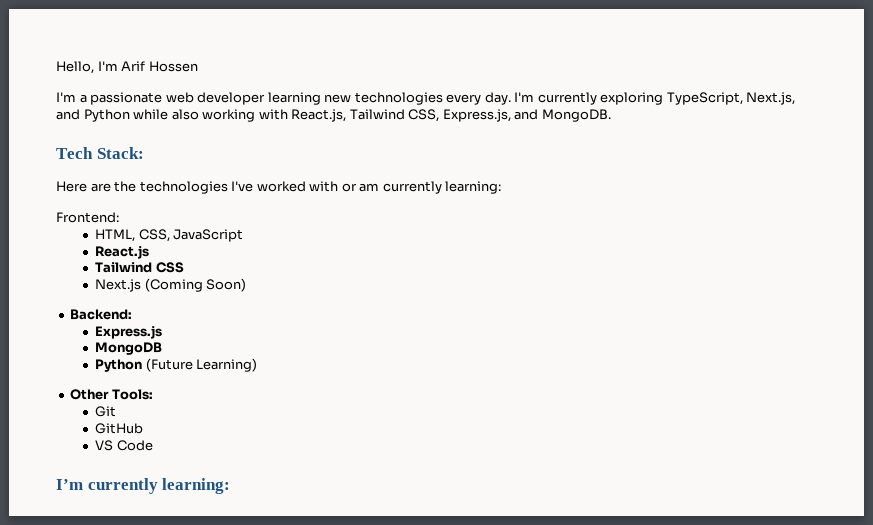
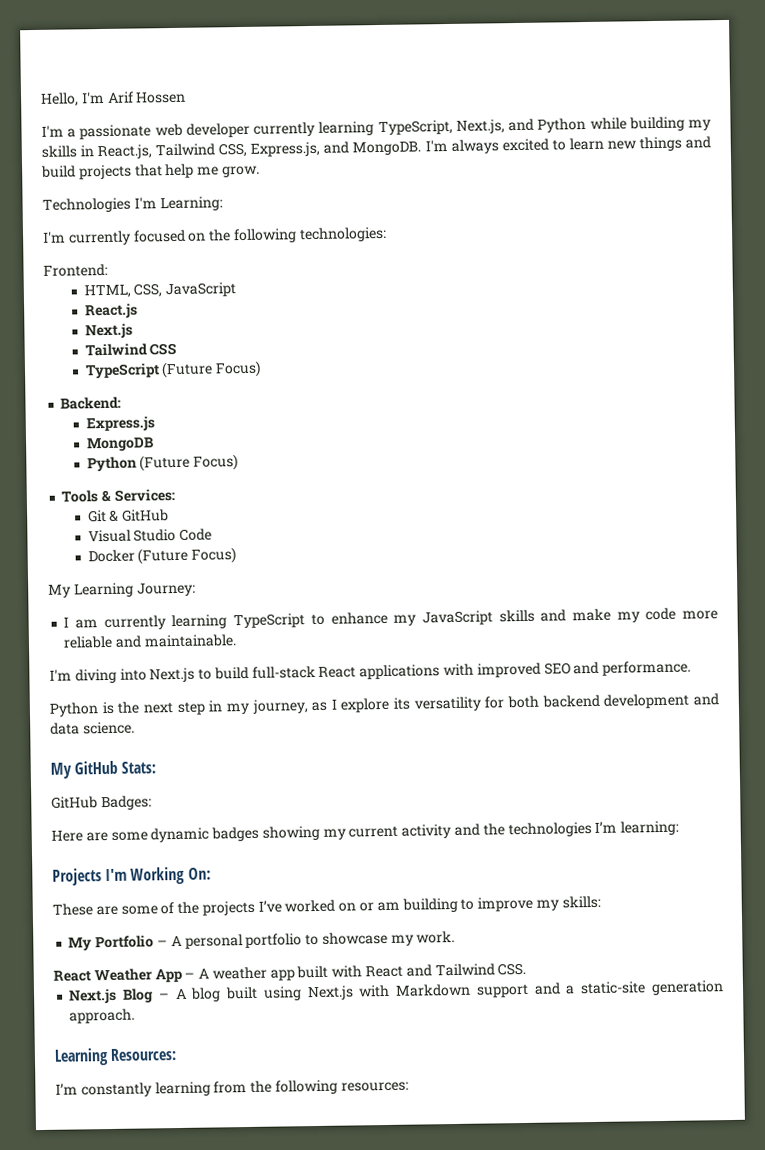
- I'm a passionate web developer learning new technologies every day. I'm currently exploring TypeScript, Next.js, and Python while also working with React.js, Tailwind CSS, Express.js, and MongoDB.
- Tech Stack:
- Here are the technologies I've worked with or am currently learning:
+ I'm a passionate web developer currently learning TypeScript, Next.js, and Python while building my skills in React.js, Tailwind CSS, Express.js, and MongoDB. I'm always excited to learn new things and build projects that help me grow.
+ Technologies I'm Learning:
+ I'm currently focused on the following technologies:
  React.js
+ Next.js
- Next.js (Coming Soon)
+ TypeScript (Future Focus)
- Python (Future Learning)
- Other Tools:
- Git
- GitHub
- VS Code
- I’m currently learning:
+ Python (Future Focus)
+ Tools & Services:
+ Git & GitHub
+ Visual Studio Code
+ Docker (Future Focus)
+ My Learning Journey:
+ I am currently learning TypeScript to enhance my JavaScript skills and make my code more reliable and maintainable.
+ I'm diving into Next.js to build full-stack React applications with improved SEO and performance.
+ Python is the next step in my journey, as I explore its versatility for both backend development and data science.
+ My GitHub Stats:
+ GitHub Badges:
+ Here are some dynamic badges showing my current activity and the technologies I’m learning:
+ Projects I'm Working On:
+ These are some of the projects I’ve worked on or am building to improve my skills:
+ My Portfolio – A personal portfolio to showcase my work.
+ React Weather App – A weather app built with React and Tailwind CSS.
+ Next.js Blog – A blog built using Next.js with Markdown support and a static-site generation approach.
+ Learning Resources:
+ I’m constantly learning from the following resources:

